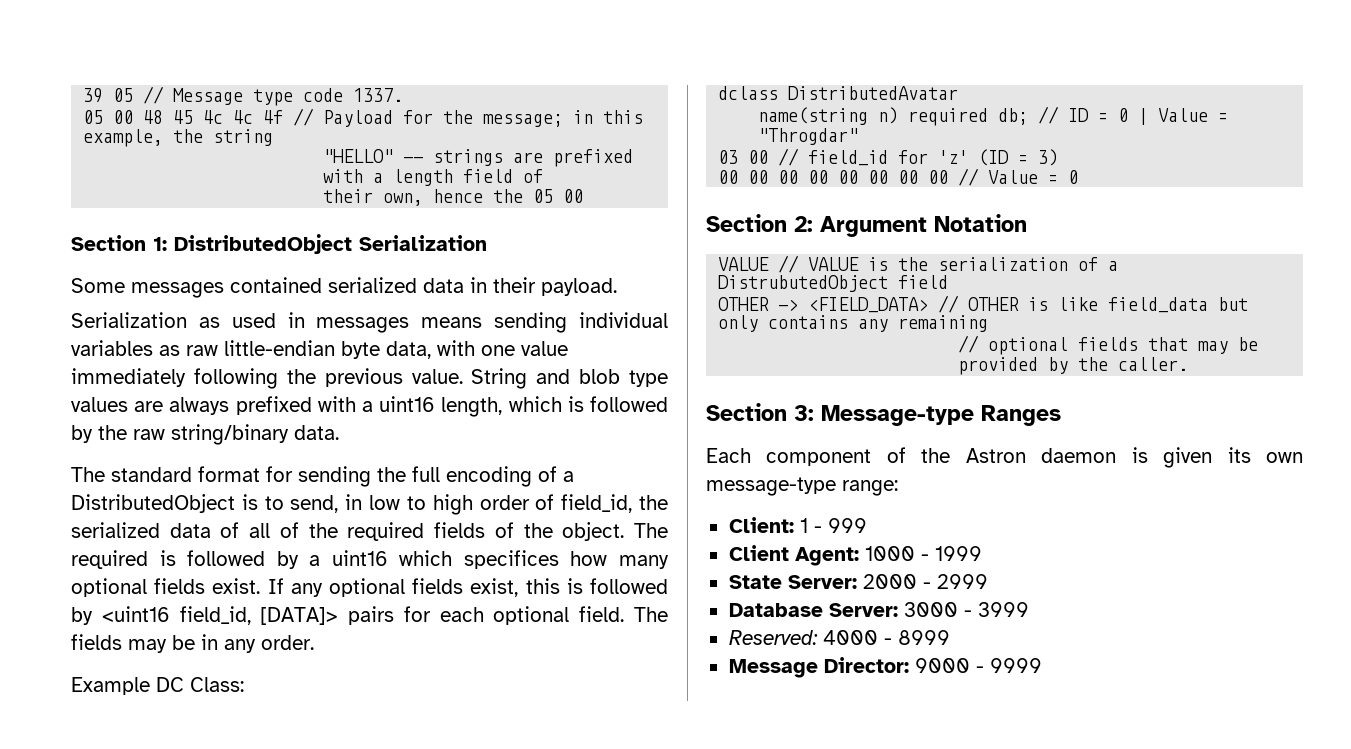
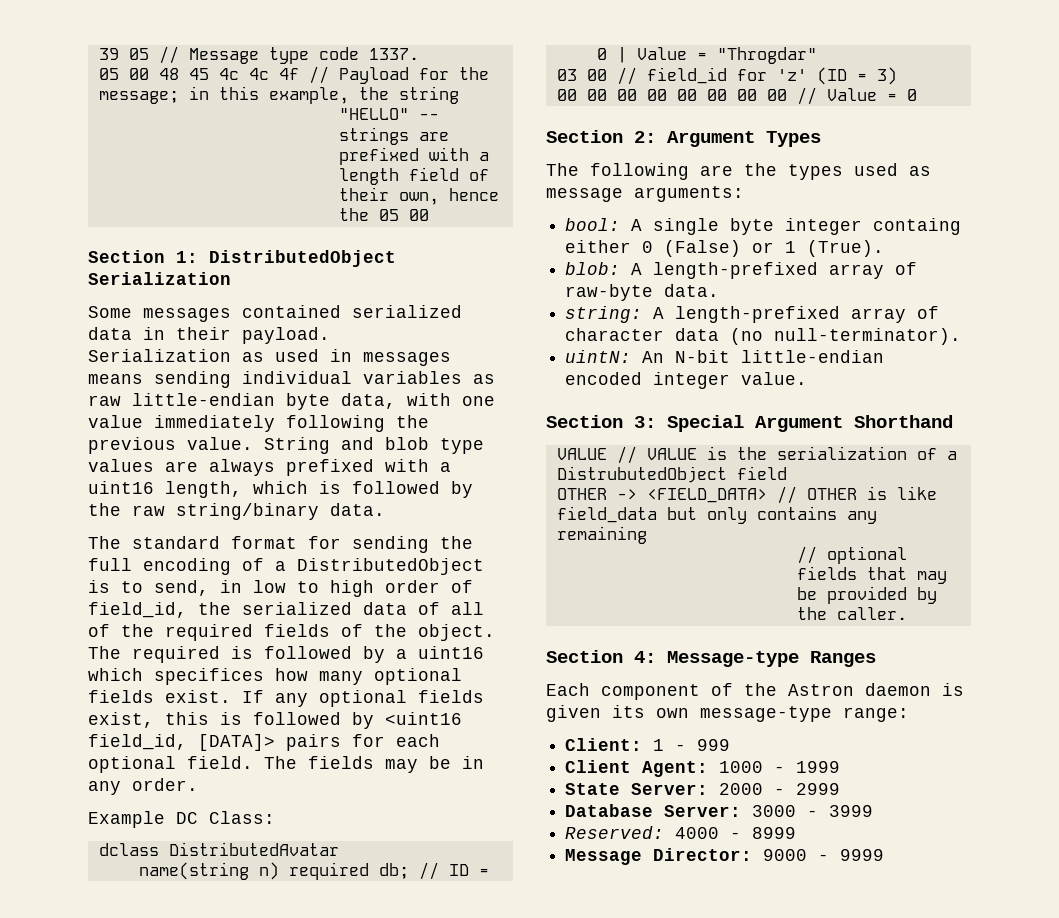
- Section 2: Argument Notation
+ Section 2: Argument Types
+ The following are the types used as message arguments:
+ bool: A single byte integer containg either 0 (False) or 1 (True).
+ blob: A length-prefixed array of raw-byte data.
+ string: A length-prefixed array of character data (no null-terminator).
+ uintN: An N-bit little-endian encoded integer value.
+ Section 3: Special Argument Shorthand
- Section 3: Message-type Ranges
+ Section 4: Message-type Ranges

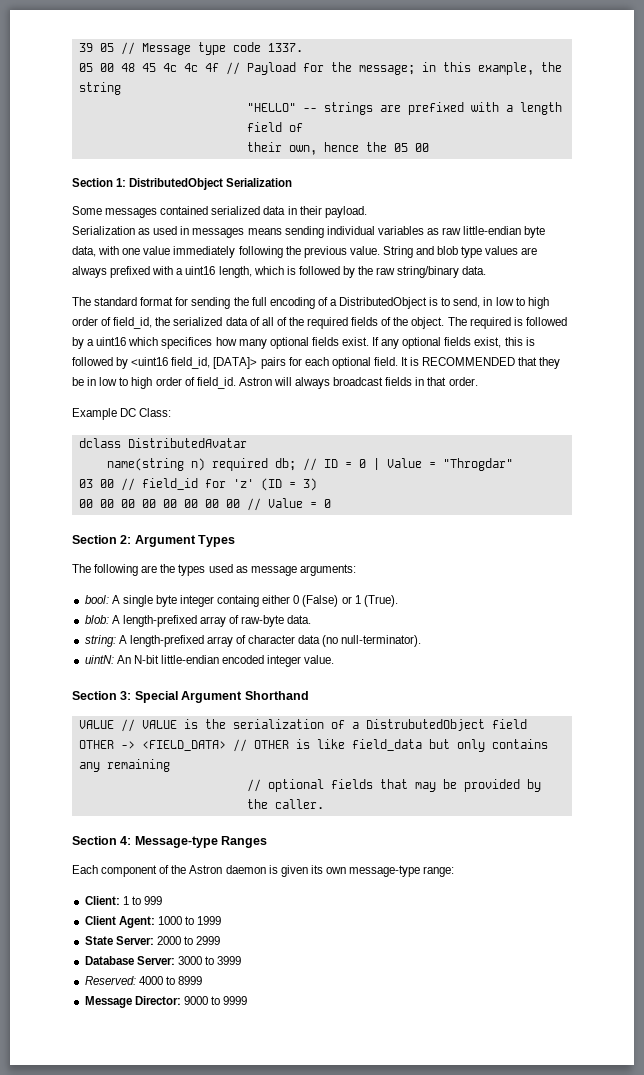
- The fields may be in any order.
+ It is RECOMMENDED that they be in low to high order of field_id. Astron will always broadcast fields in that order.
- Client: 1 - 999
+ Client: 1 to 999
- Client Agent: 1000 - 1999
+ Client Agent: 1000 to 1999
- State Server: 2000 - 2999
+ State Server: 2000 to 2999
- Database Server: 3000 - 3999
+ Database Server: 3000 to 3999
- Reserved: 4000 - 8999
+ Reserved: 4000 to 8999
- Message Director: 9000 - 9999
+ Message Director: 9000 to 9999

